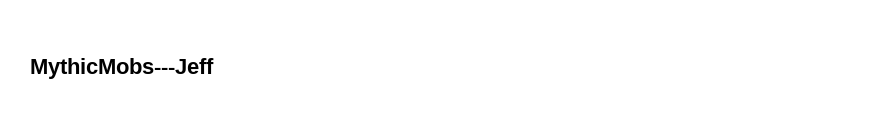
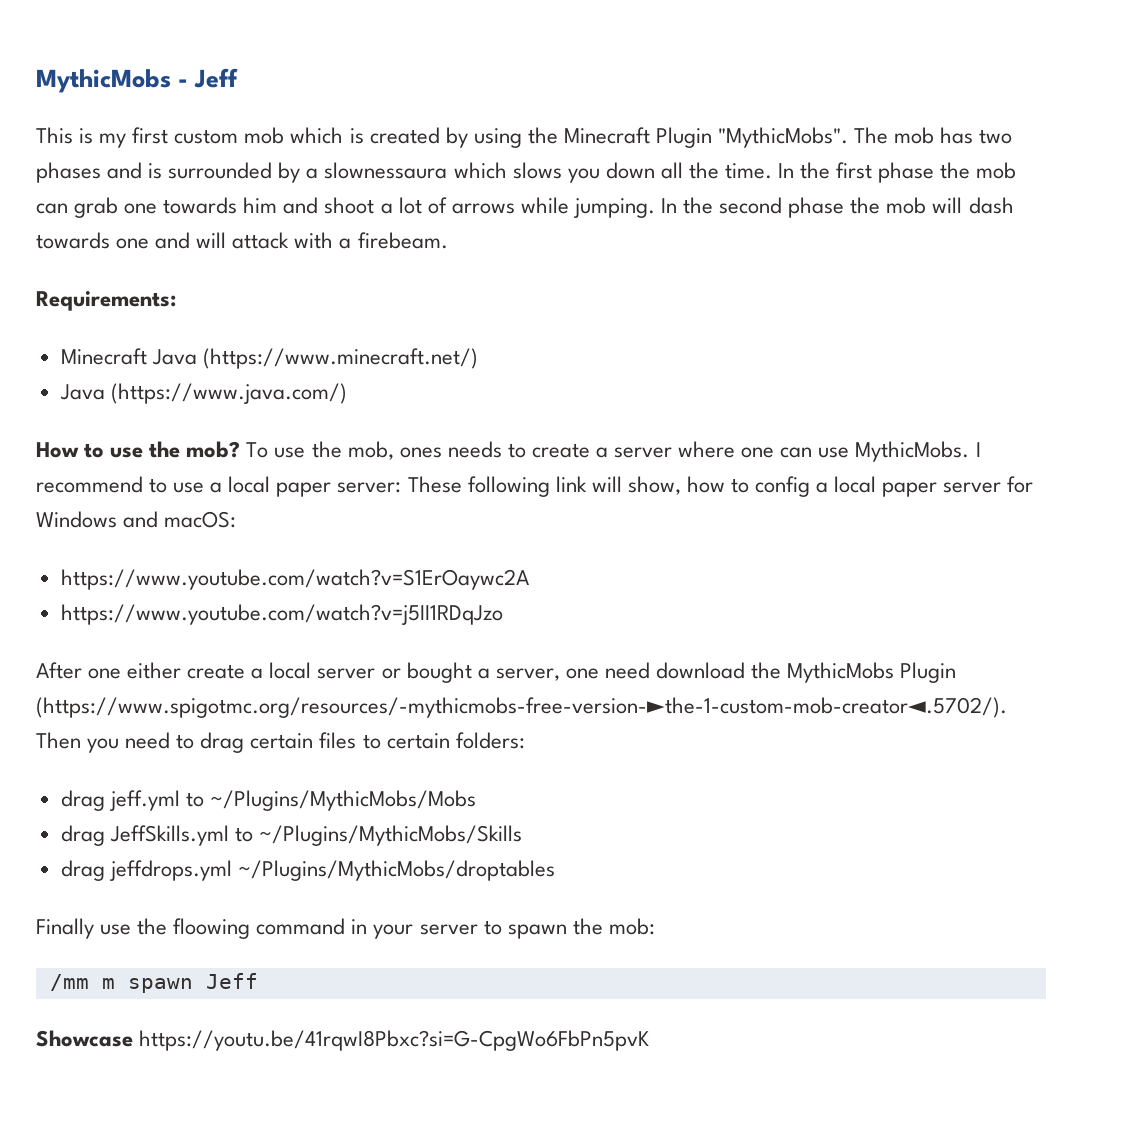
- MythicMobs---Jeff
+ MythicMobs - Jeff
+ This is my first custom mob which is created by using the Minecraft Plugin "MythicMobs". The mob has two phases and is surrounded by a slownessaura which slows you down all the time. In the first phase the mob can grab one towards him and shoot a lot of arrows while jumping. In the second phase the mob will dash towards one and will attack with a firebeam.
+ Requirements:
+ Minecraft Java (https://www.minecraft.net/)
+ Java (https://www.java.com/)
+ How to use the mob? To use the mob, ones needs to create a server where one can use MythicMobs. I recommend to use a local paper server: These following link will show, how to config a local paper server for Windows and macOS:
+ https://www.youtube.com/watch?v=S1ErOaywc2A
+ https://www.youtube.com/watch?v=j5II1RDqJzo
+ After one either create a local server or bought a server, one need download the MythicMobs Plugin (https://www.spigotmc.org/resources/-mythicmobs-free-version-►the-1-custom-mob-creator◄.5702/). Then you need to drag certain files to certain folders:
+ drag jeff.yml to ~/Plugins/MythicMobs/Mobs
+ drag JeffSkills.yml to ~/Plugins/MythicMobs/Skills
+ drag jeffdrops.yml ~/Plugins/MythicMobs/droptables
+ Finally use the floowing command in your server to spawn the mob:
+ /mm m spawn Jeff
+ Showcase https://youtu.be/41rqwI8Pbxc?si=G-CpgWo6FbPn5pvK

